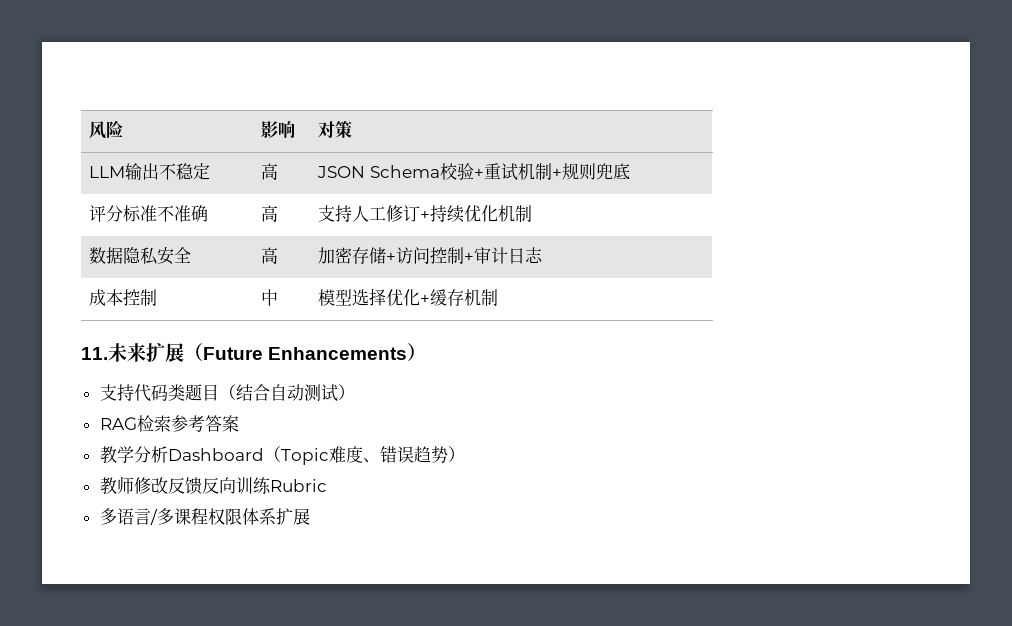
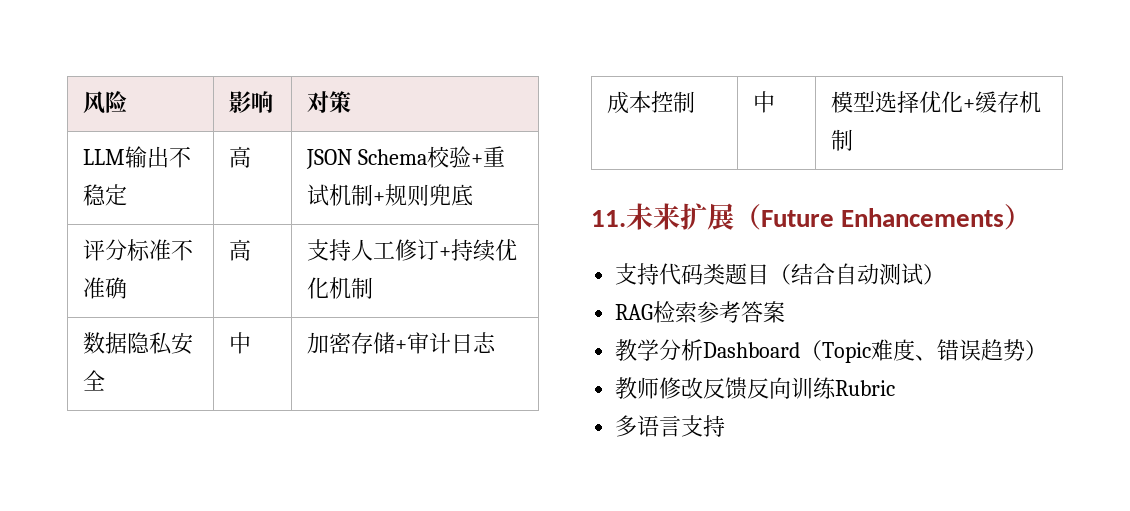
- 数据隐私安全 | 高 | 加密存储+访问控制+审计日志
+ 数据隐私安全 | 中 | 加密存储+审计日志
- 多语言/多课程权限体系扩展
+ 多语言支持

